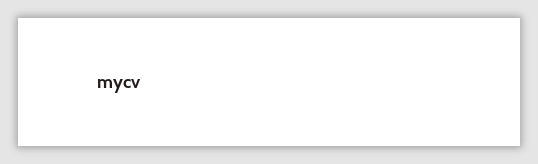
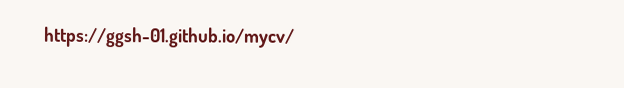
- mycv
+ https://ggsh-01.github.io/mycv/

